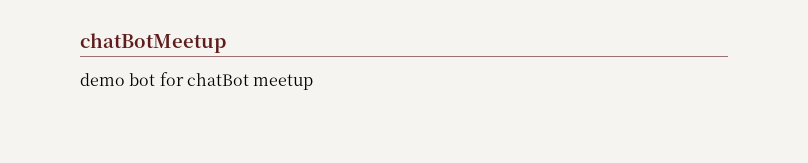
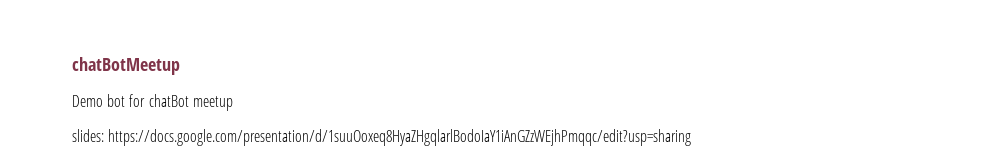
- demo bot for chatBot meetup
+ Demo bot for chatBot meetup
+ slides: https://docs.google.com/presentation/d/1suuOoxeq8HyaZHgqlarlBodoIaY1iAnGZzWEjhPmqqc/edit?usp=sharing

